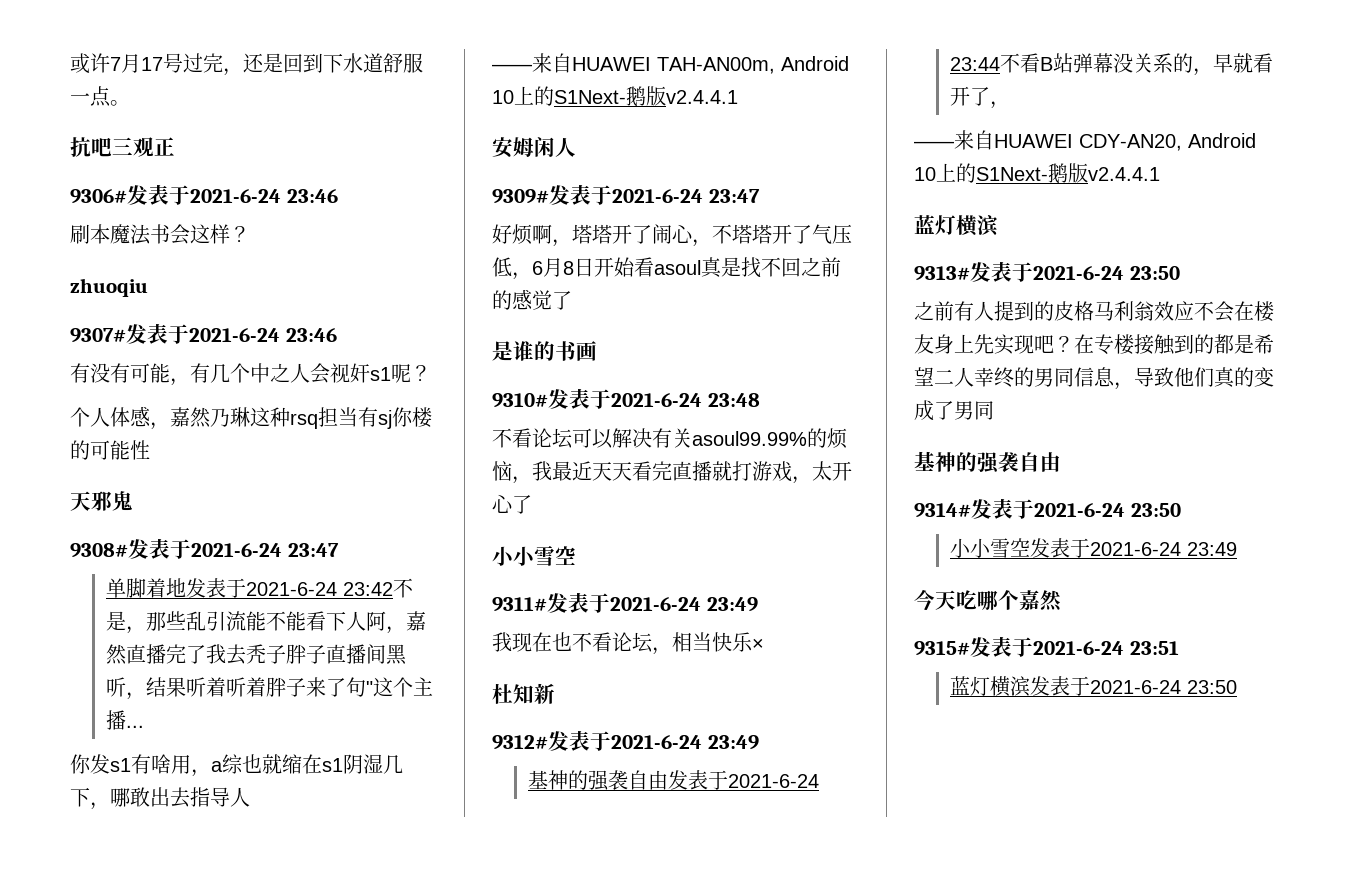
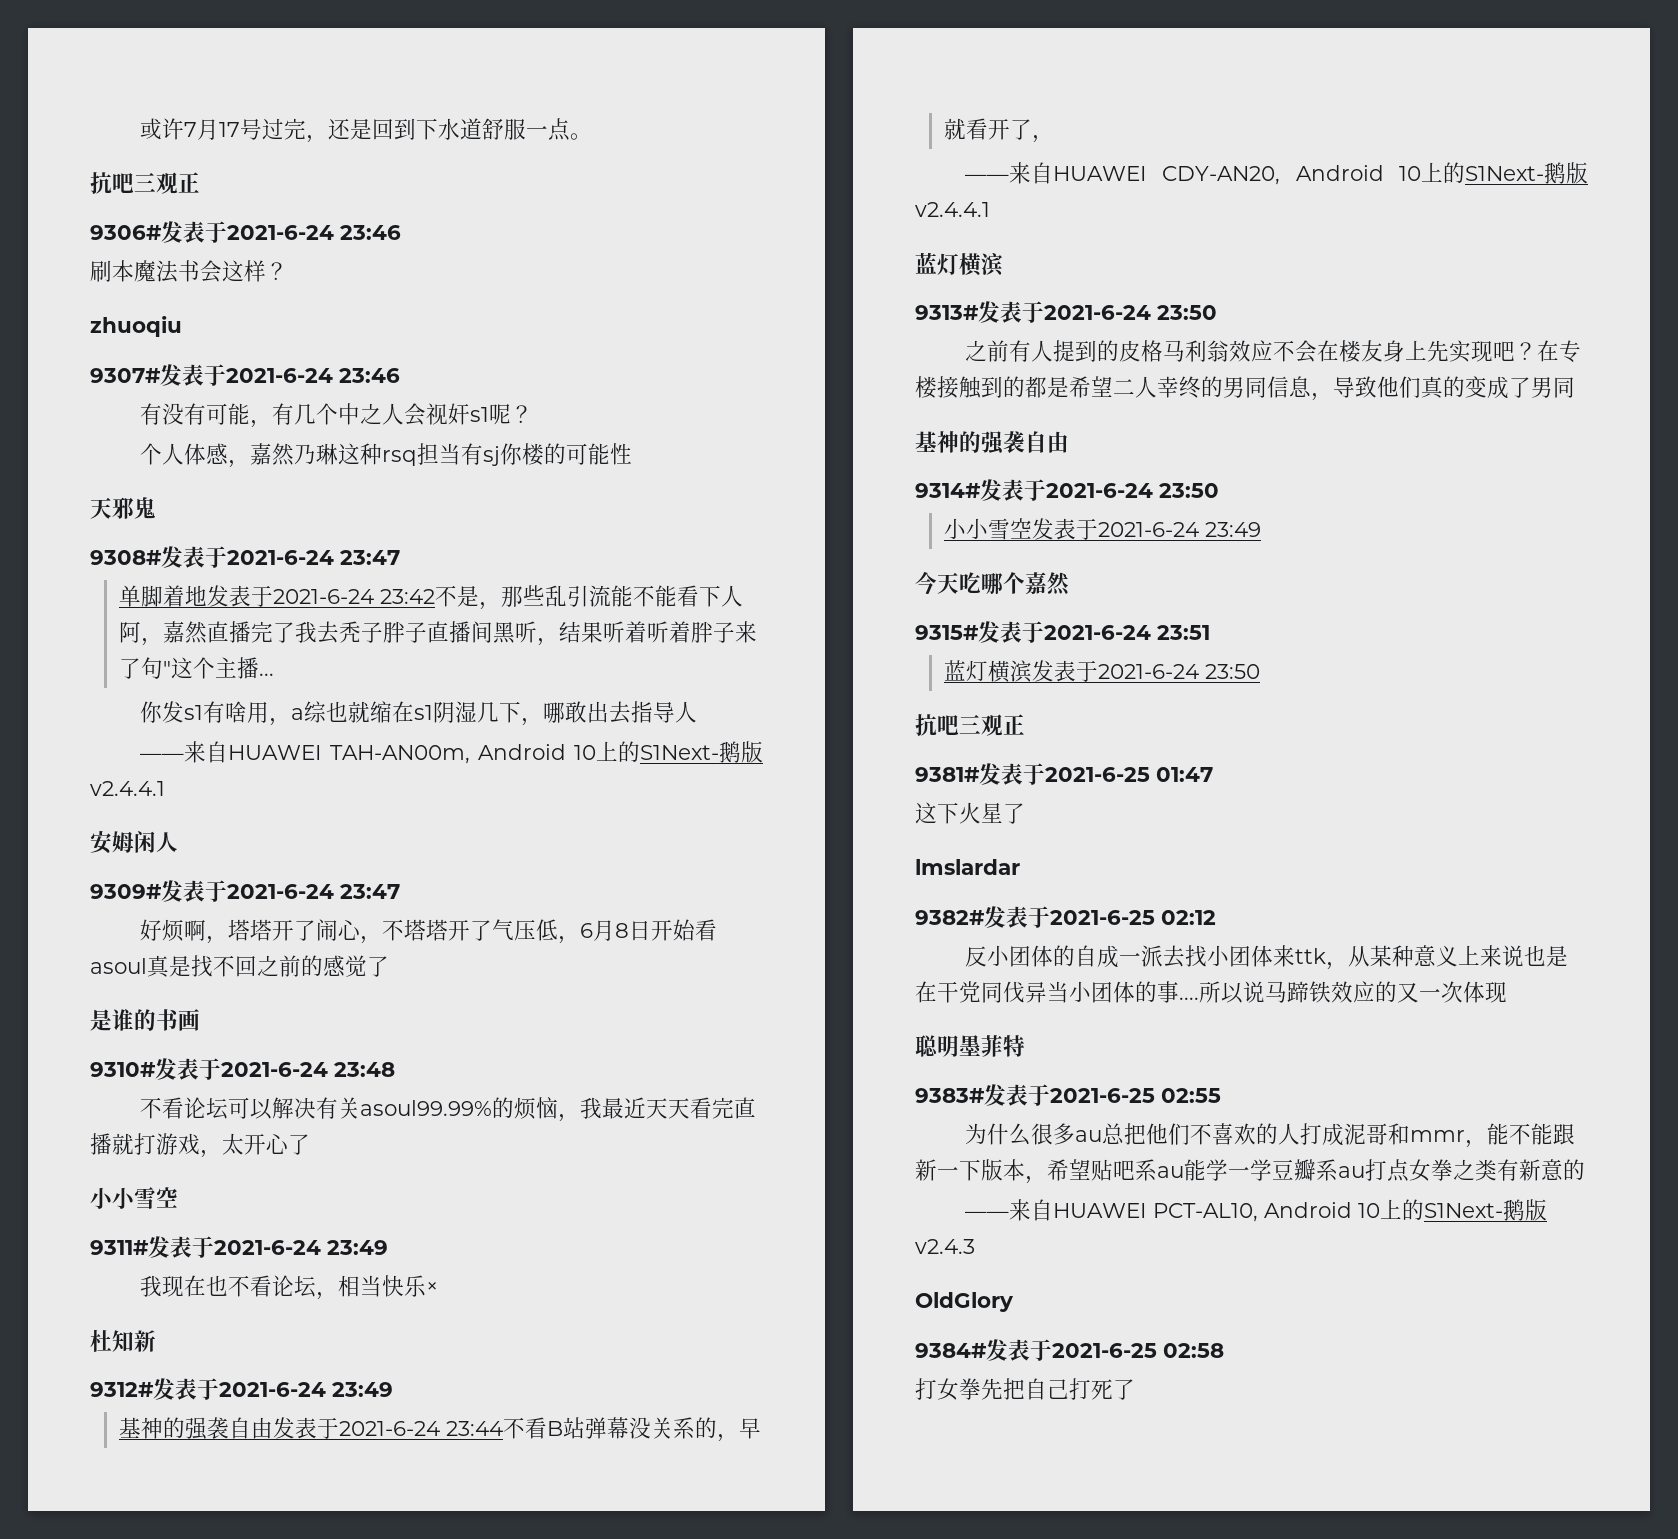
  蓝灯横滨发表于2021-6-24 23:50
+ 抗吧三观正
+ 9381#发表于2021-6-25 01:47
+ 这下火星了
+ lmslardar
+ 9382#发表于2021-6-25 02:12
+ 反小团体的自成一派去找小团体来ttk，从某种意义上来说也是在干党同伐异当小团体的事....所以说马蹄铁效应的又一次体现
+ 聪明墨菲特
+ 9383#发表于2021-6-25 02:55
+ 为什么很多au总把他们不喜欢的人打成泥哥和mmr，能不能跟新一下版本，希望贴吧系au能学一学豆瓣系au打点女拳之类有新意的
+ ——来自HUAWEI PCT-AL10, Android 10上的S1Next-鹅版v2.4.3
+ OldGlory
+ 9384#发表于2021-6-25 02:58
+ 打女拳先把自己打死了

